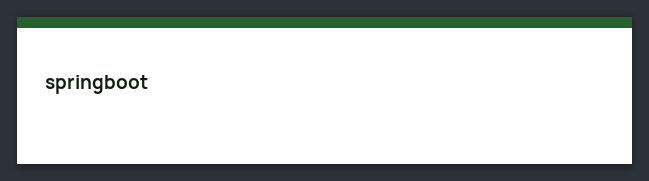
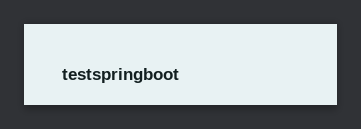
- springboot
+ testspringboot

